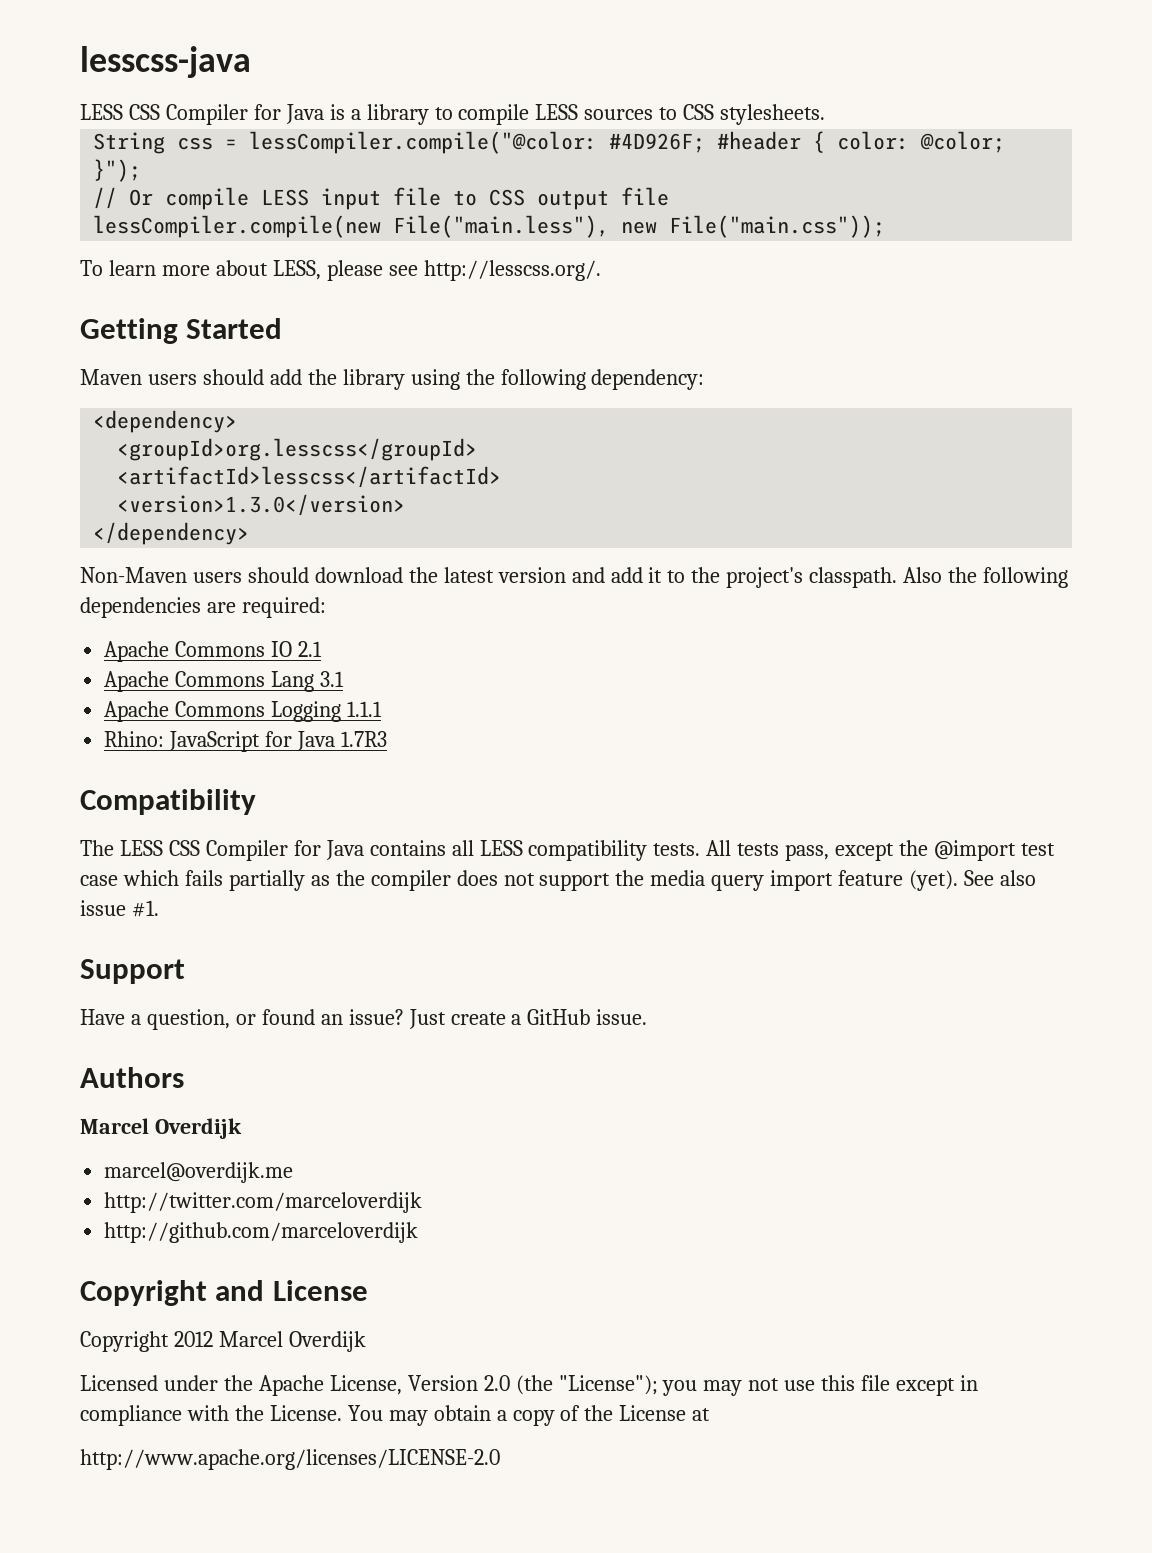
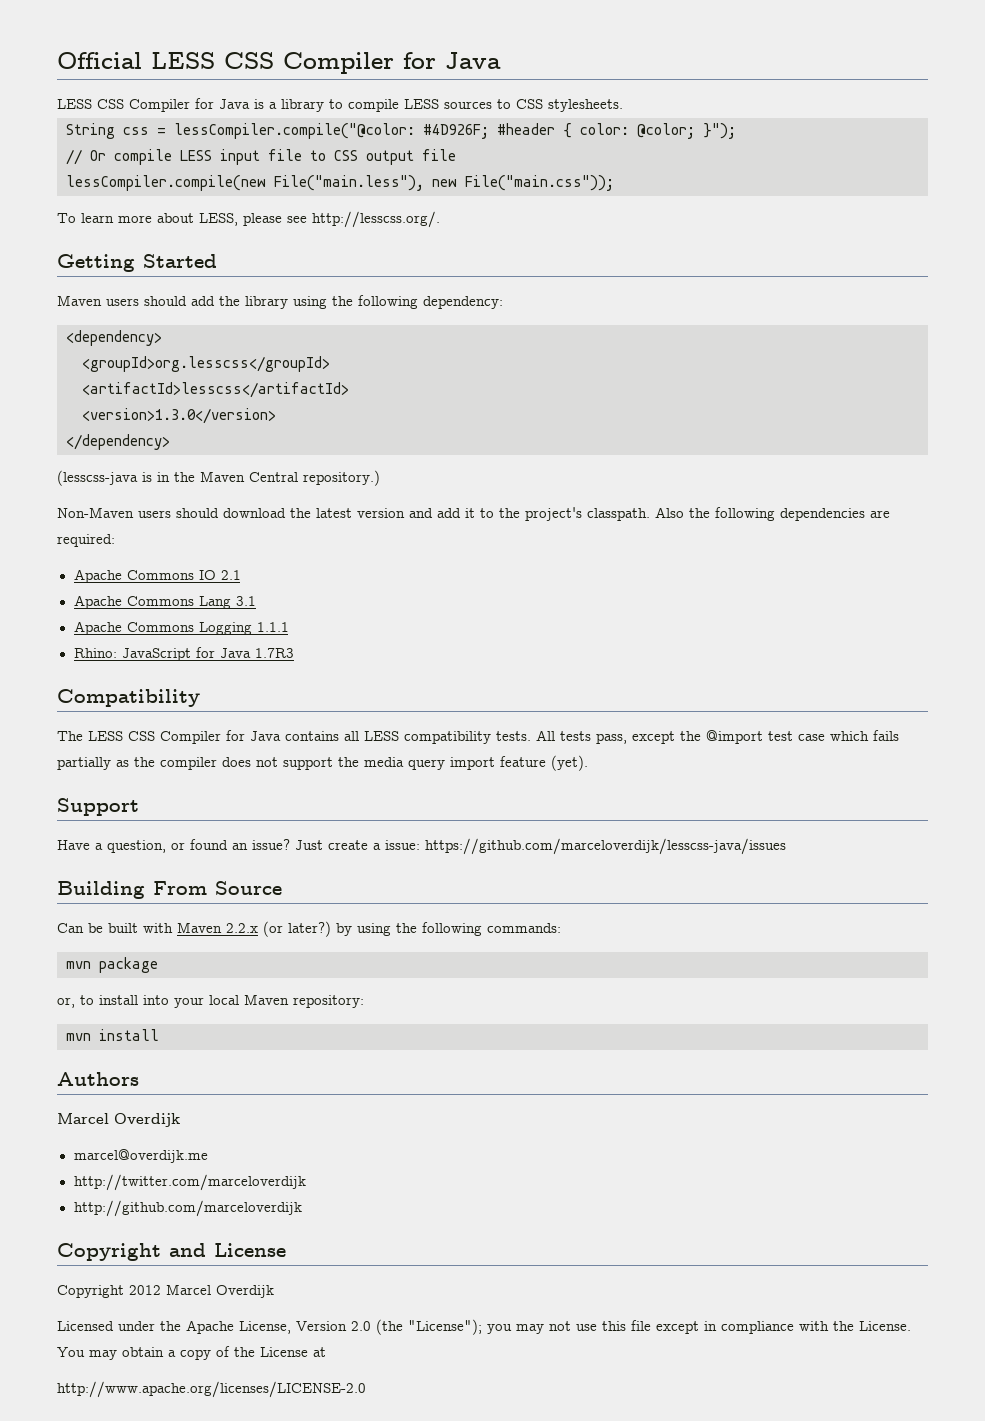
- lesscss-java
+ Official LESS CSS Compiler for Java
+ (lesscss-java is in the Maven Central repository.)
- See also issue #1.
- Just create a GitHub issue.
+ Just create a issue: https://github.com/marceloverdijk/lesscss-java/issues
+ Building From Source
+ Can be built with Maven 2.2.x (or later?) by using the following commands:
+ mvn package
+ or, to install into your local Maven repository:
+ mvn install

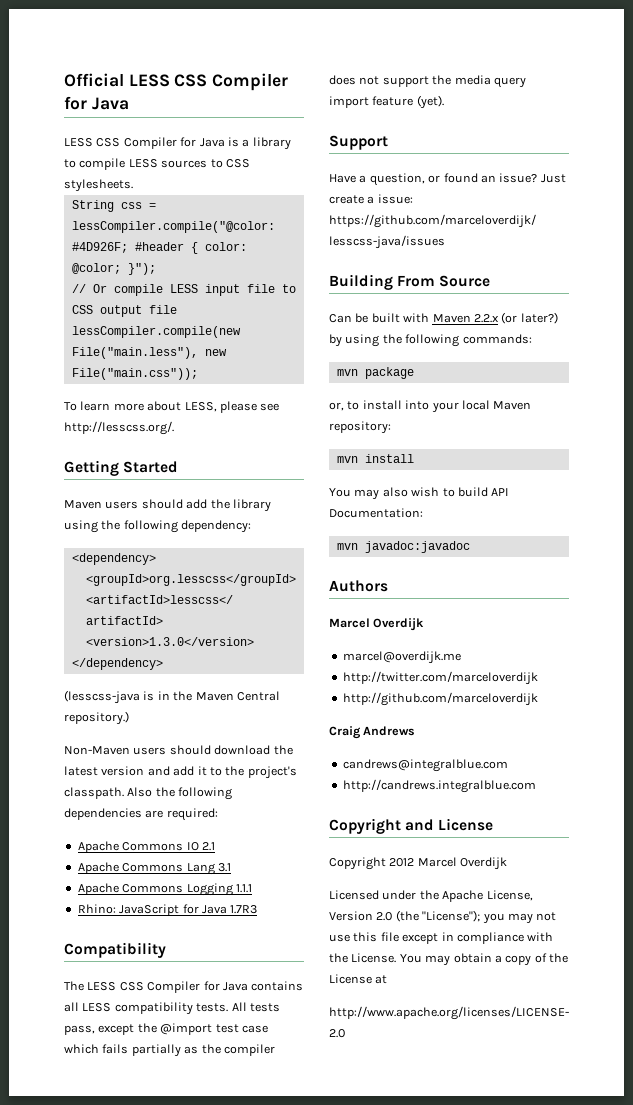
+ You may also wish to build API Documentation:
+ mvn javadoc:javadoc
+ Craig Andrews
+ candrews@integralblue.com
+ http://candrews.integralblue.com

